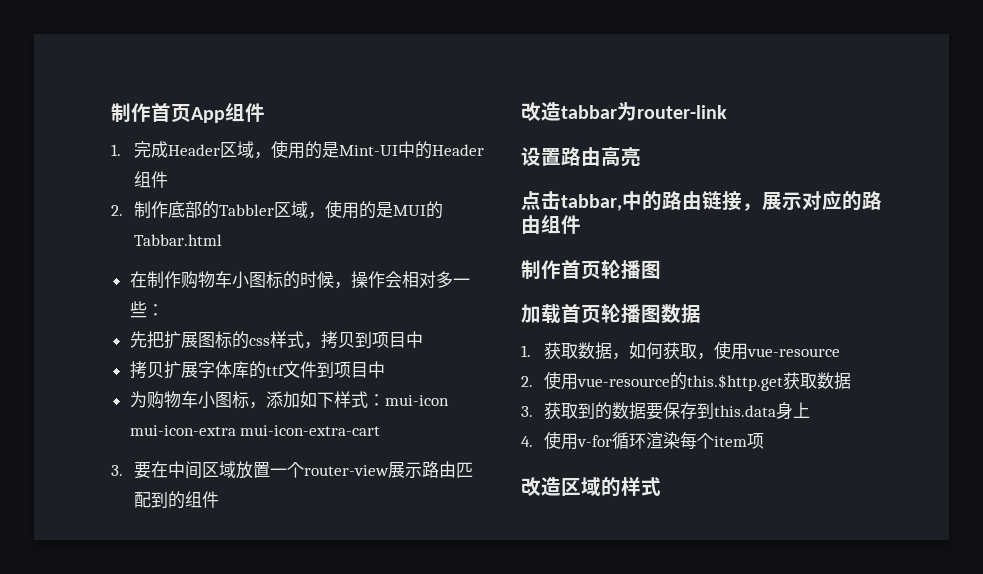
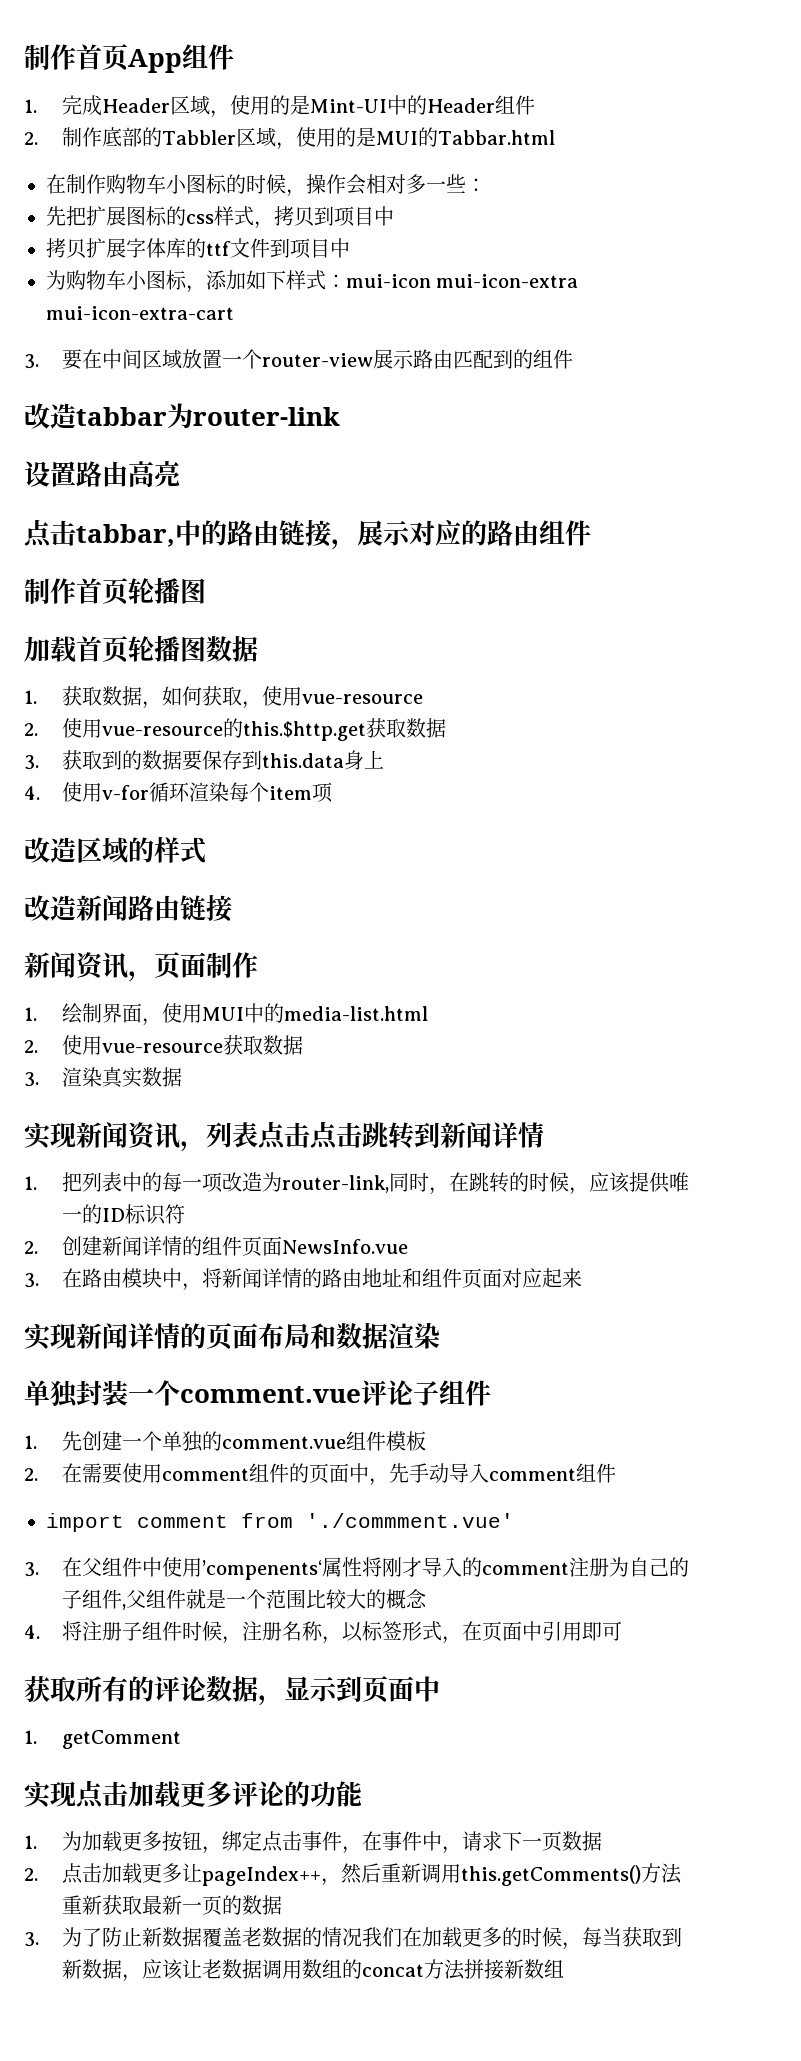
+ 改造新闻路由链接
+ 新闻资讯，页面制作
+ 1.绘制界面，使用MUI中的media-list.html
+ 2.使用vue-resource获取数据
+ 3.渲染真实数据
+ 实现新闻资讯，列表点击点击跳转到新闻详情
+ 1.把列表中的每一项改造为router-link,同时，在跳转的时候，应该提供唯一的ID标识符
+ 2.创建新闻详情的组件页面NewsInfo.vue
+ 3.在路由模块中，将新闻详情的路由地址和组件页面对应起来
+ 实现新闻详情的页面布局和数据渲染
+ 单独封装一个comment.vue评论子组件
+ 1.先创建一个单独的comment.vue组件模板
+ 2.在需要使用comment组件的页面中，先手动导入comment组件
+ import comment from './commment.vue'
+ 3.在父组件中使用’compenents‘属性将刚才导入的comment注册为自己的子组件,父组件就是一个范围比较大的概念
+ 4.将注册子组件时候，注册名称，以标签形式，在页面中引用即可
+ 获取所有的评论数据，显示到页面中
+ 1. getComment
+ 实现点击加载更多评论的功能
+ 1.为加载更多按钮，绑定点击事件，在事件中，请求下一页数据
+ 2.点击加载更多让pageIndex++，然后重新调用this.getComments()方法重新获取最新一页的数据
+ 3.为了防止新数据覆盖老数据的情况我们在加载更多的时候，每当获取到新数据，应该让老数据调用数组的concat方法拼接新数组

